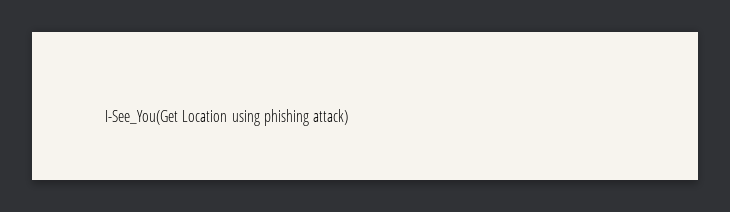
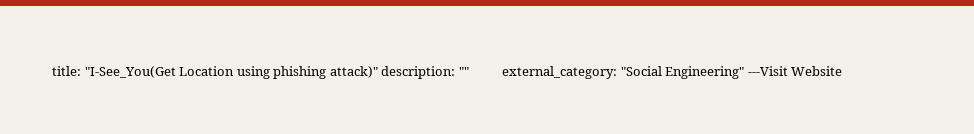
- I-See_You(Get Location using phishing attack)
+ title: "I-See_You(Get Location using phishing attack)" description: "" external_category: "Social Engineering" ---Visit Website

